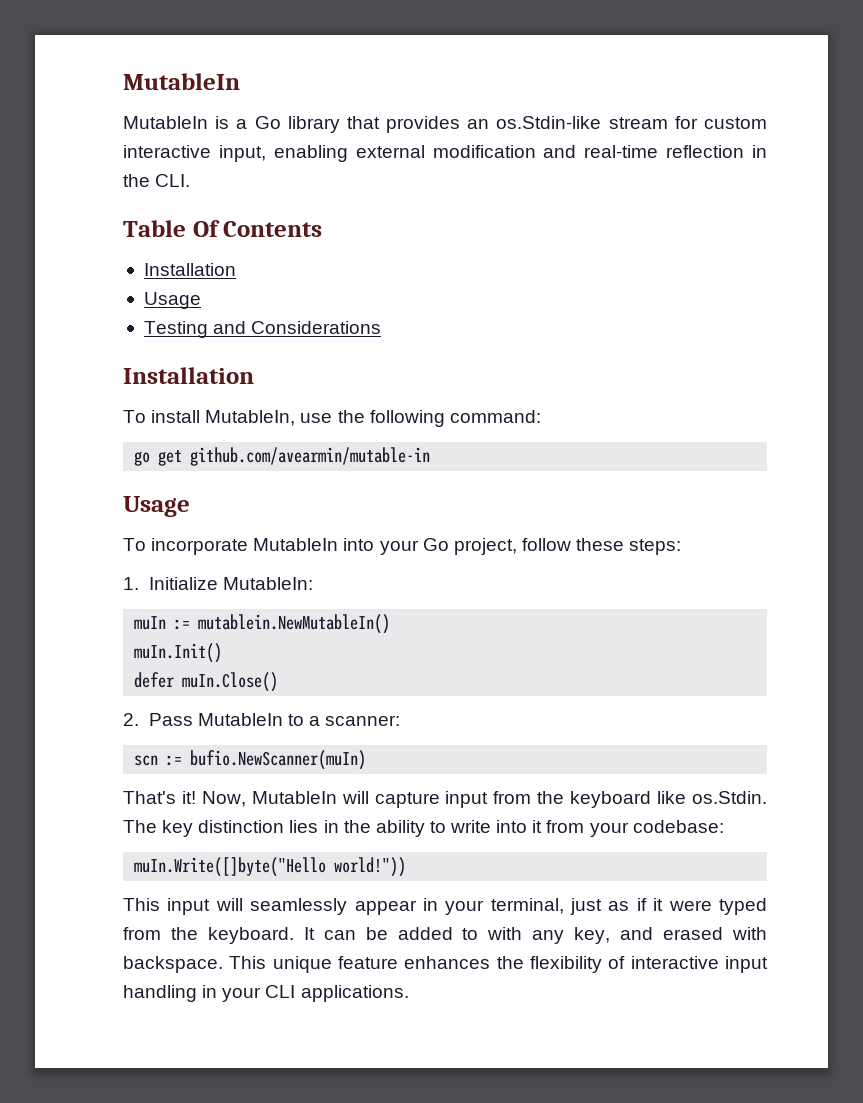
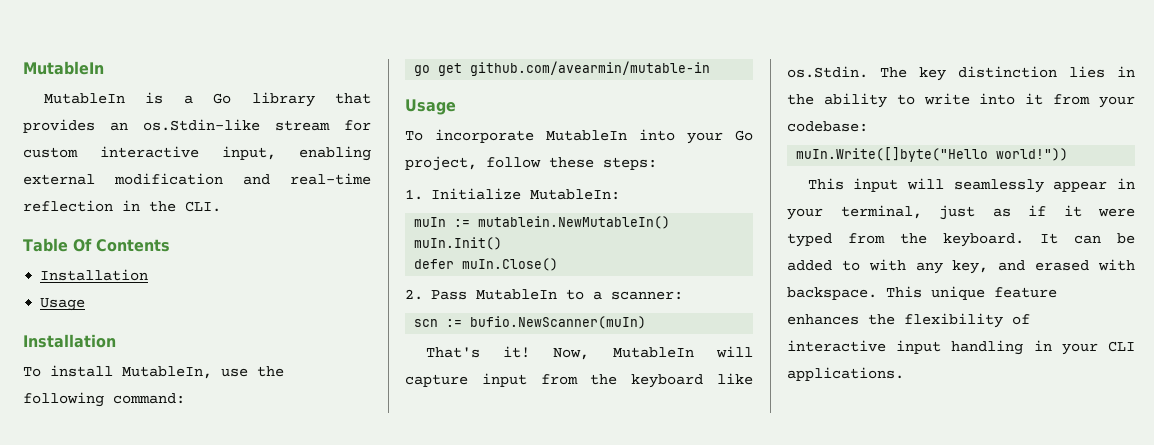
- Testing and Considerations

